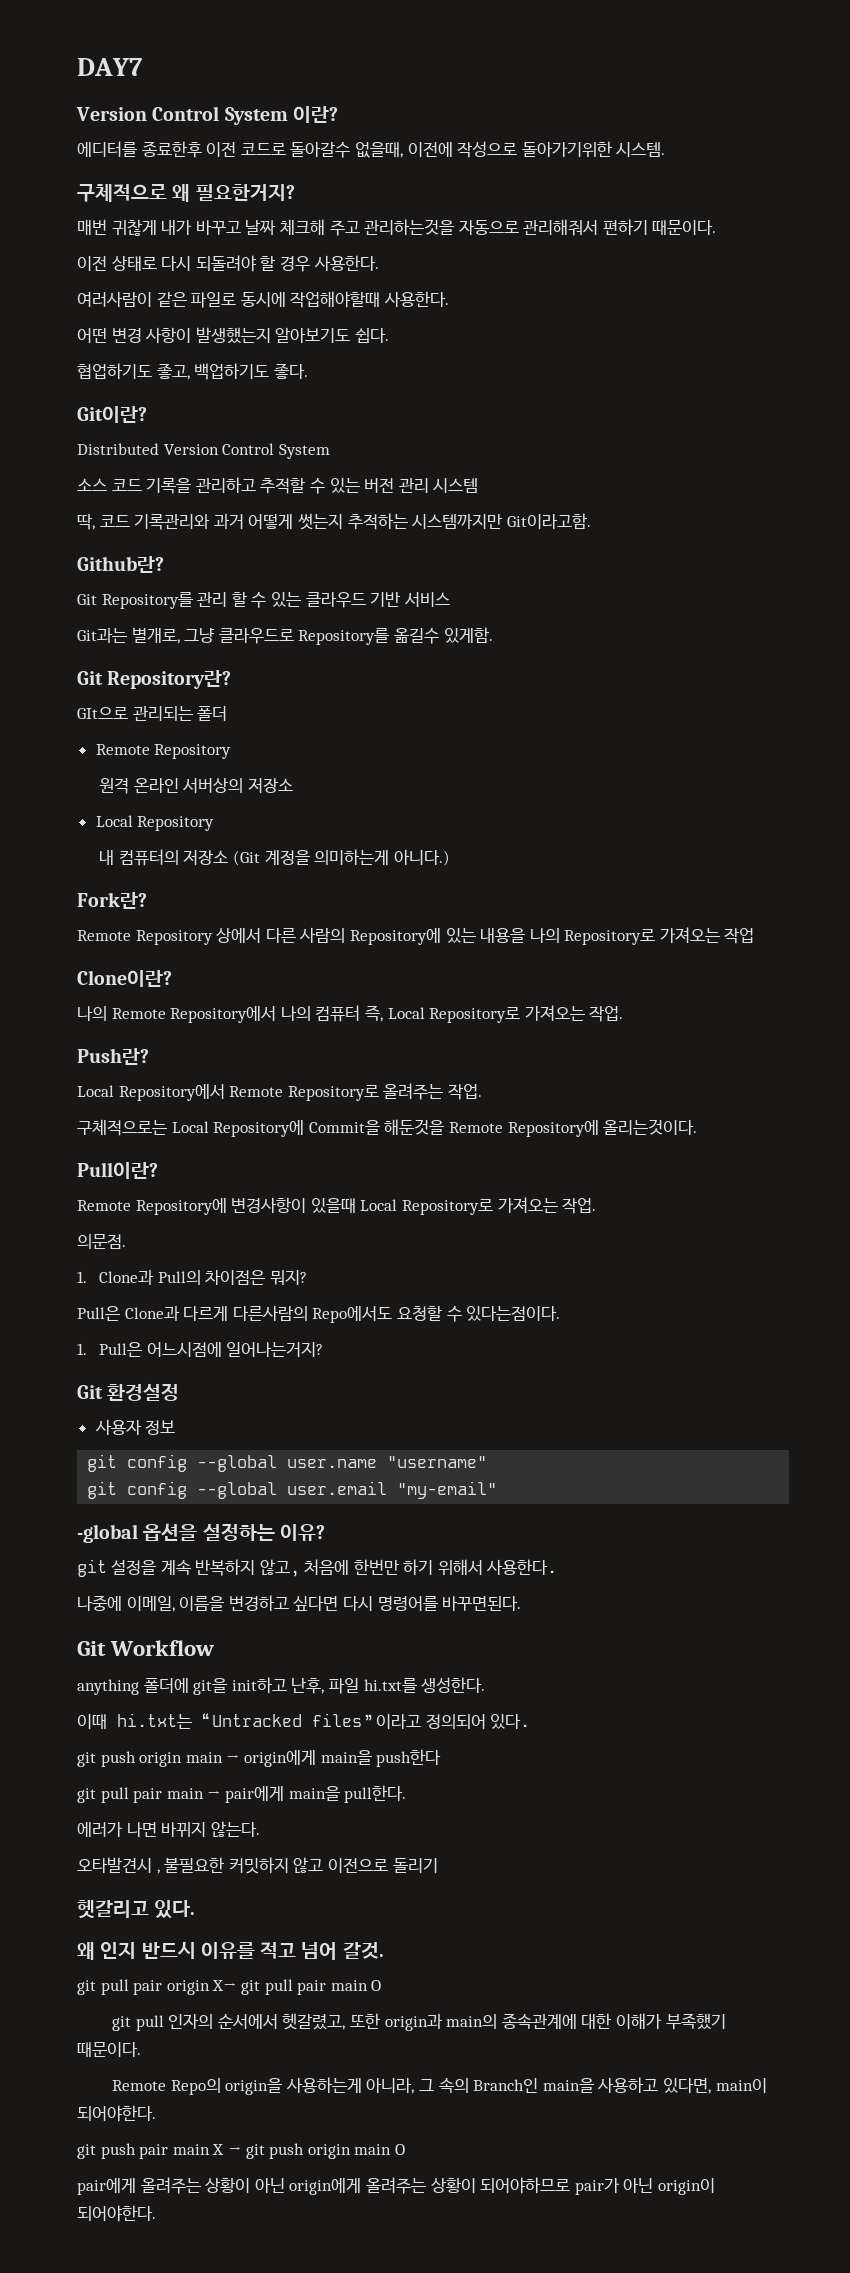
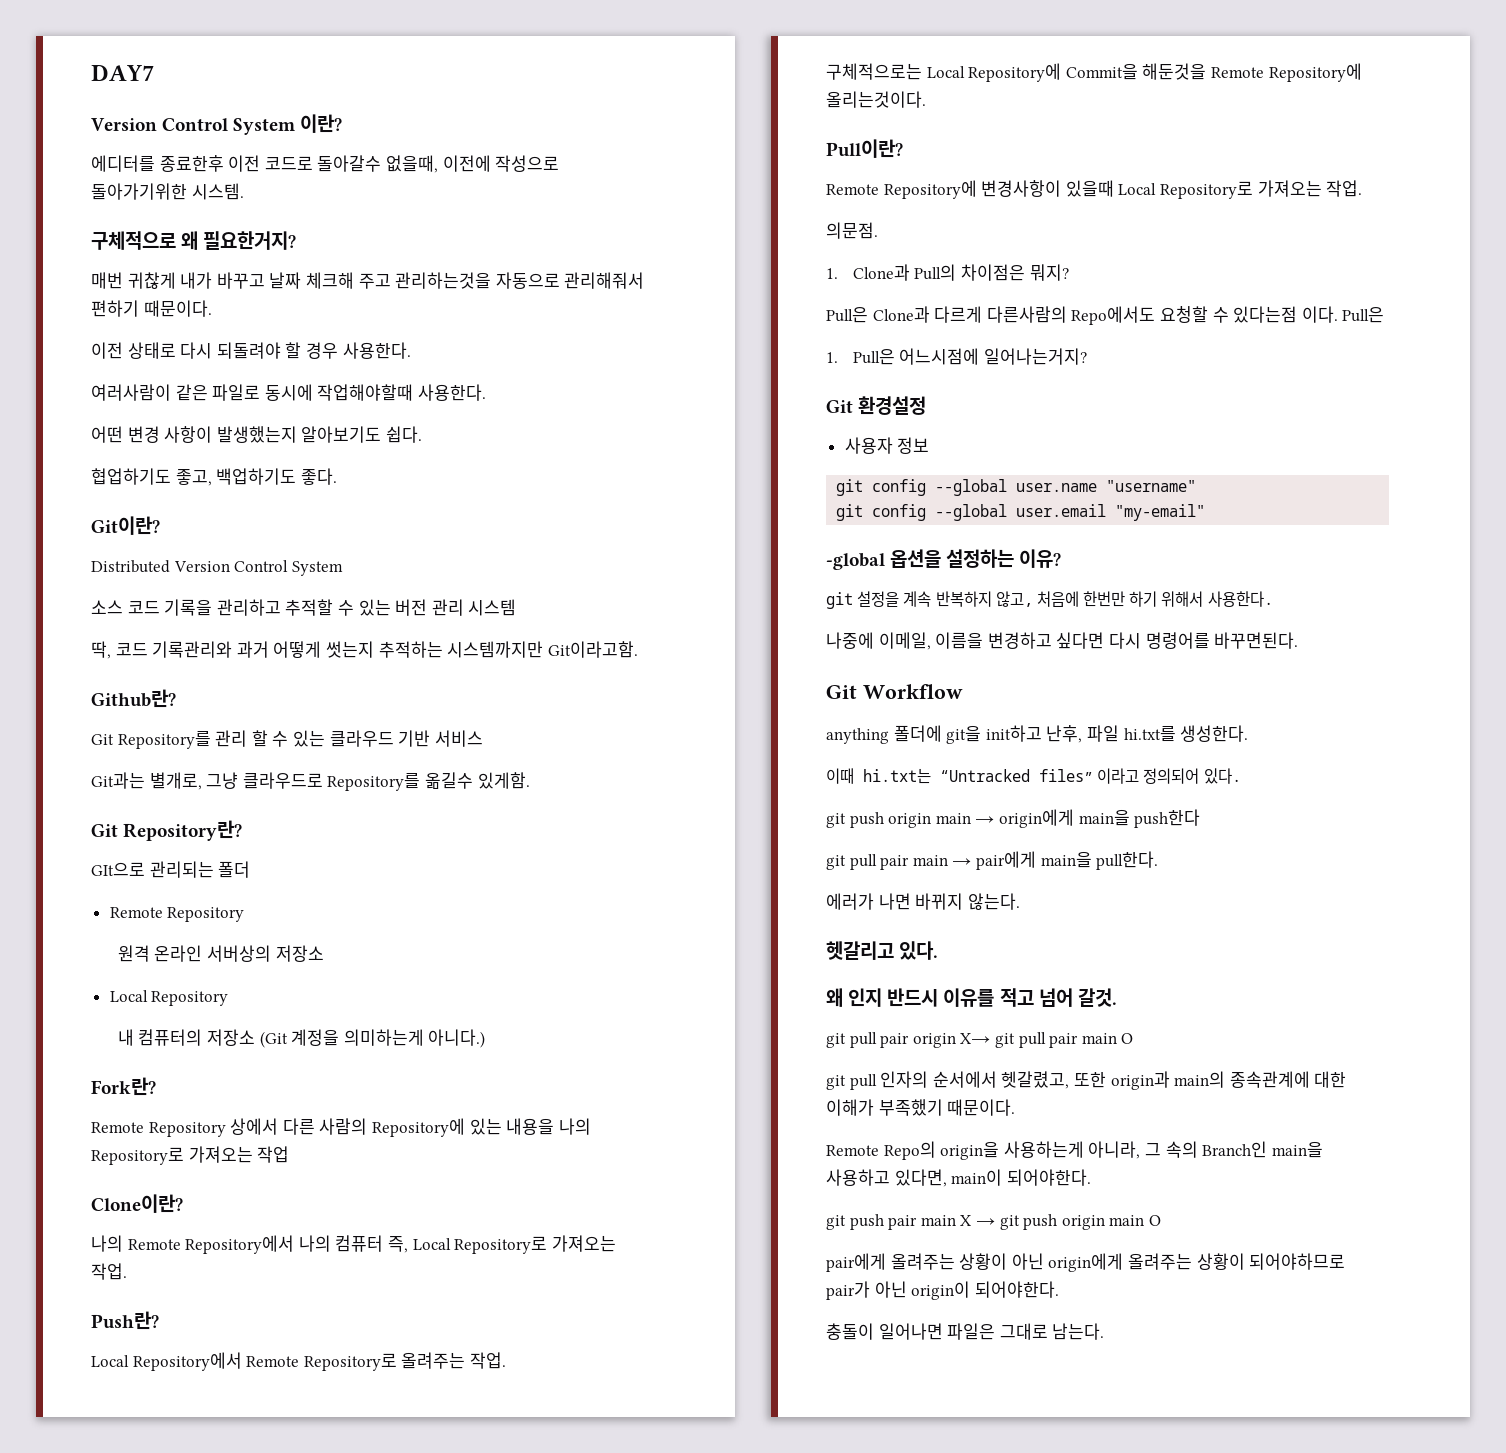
- Pull은 Clone과 다르게 다른사람의 Repo에서도 요청할 수 있다는점이다.
+ Pull은 Clone과 다르게 다른사람의 Repo에서도 요청할 수 있다는점 이다. Pull은
- 오타발견시 , 불필요한 커밋하지 않고 이전으로 돌리기
+ 충돌이 일어나면 파일은 그대로 남는다.

